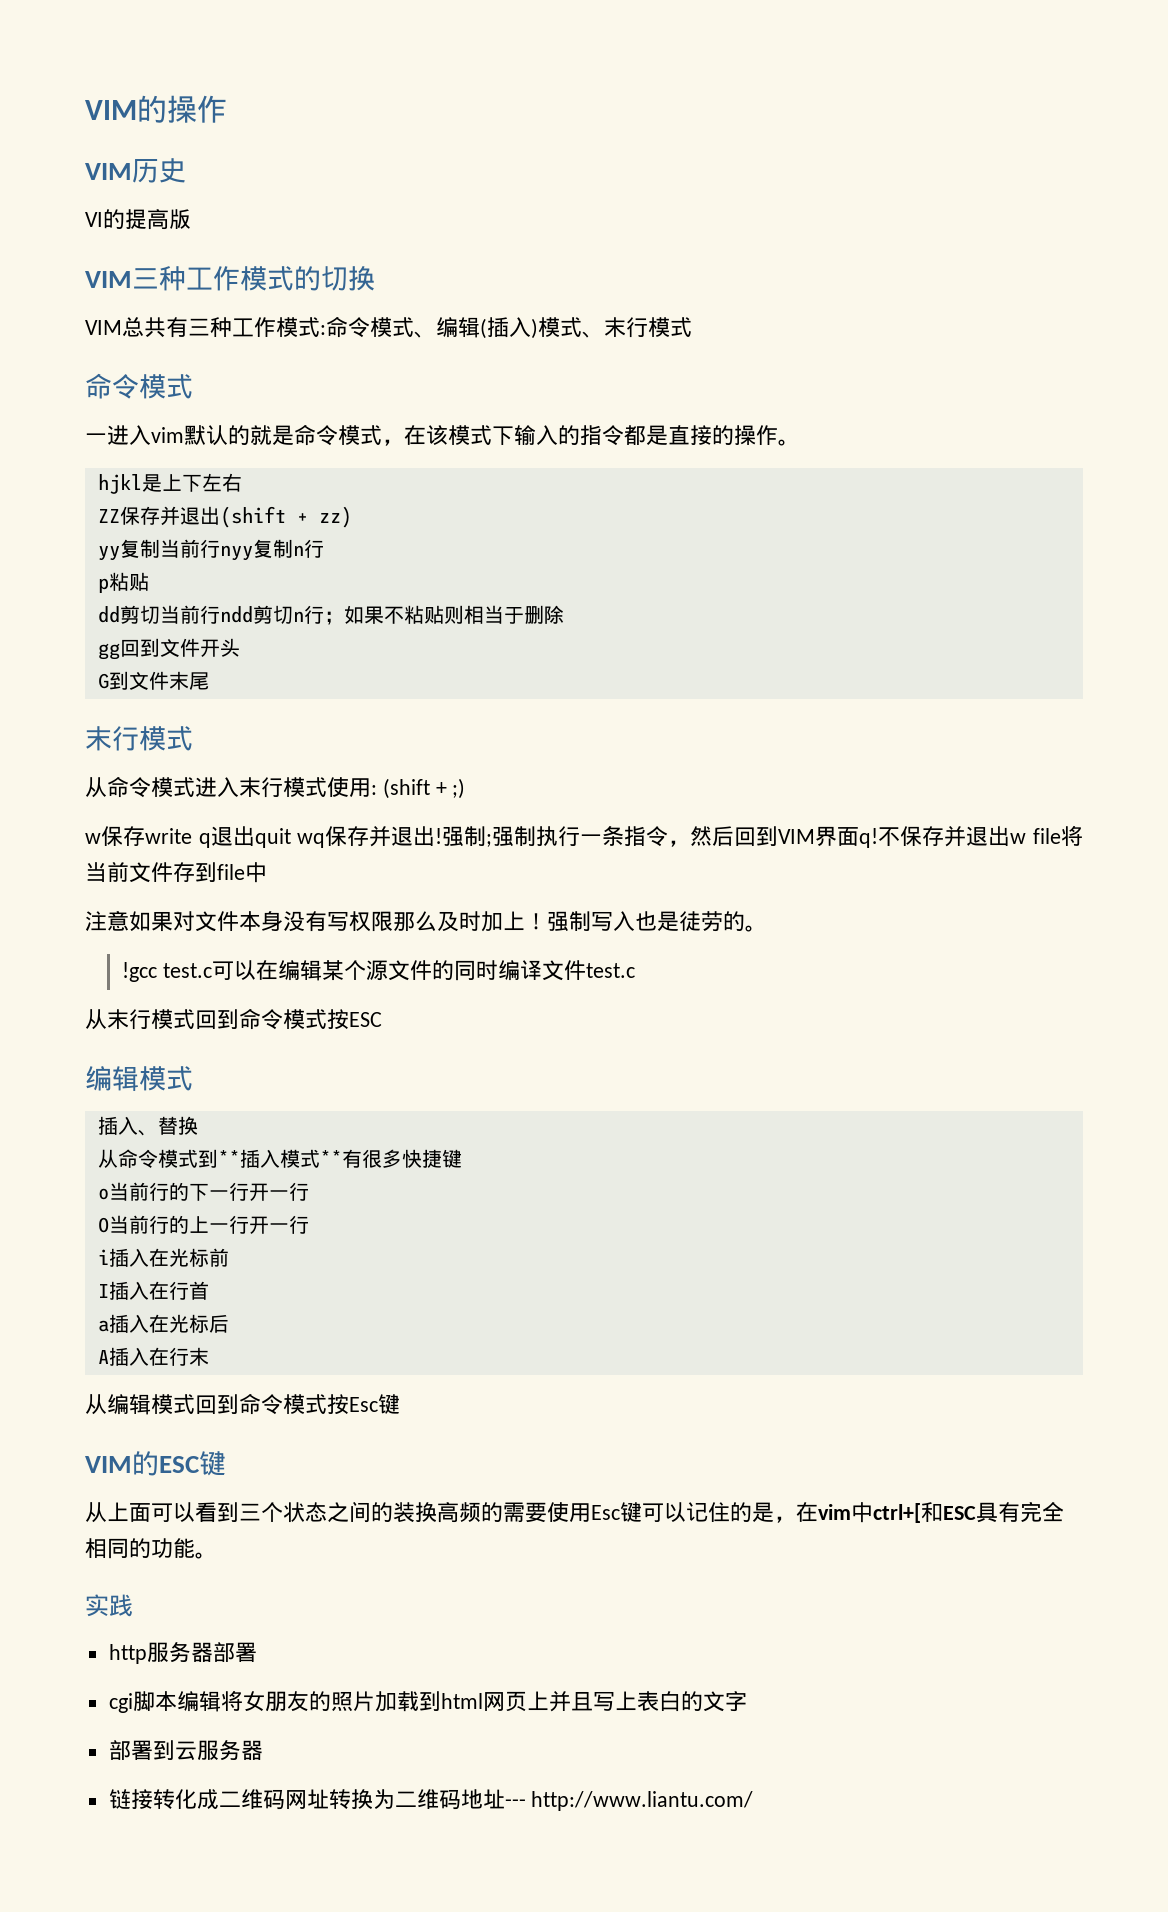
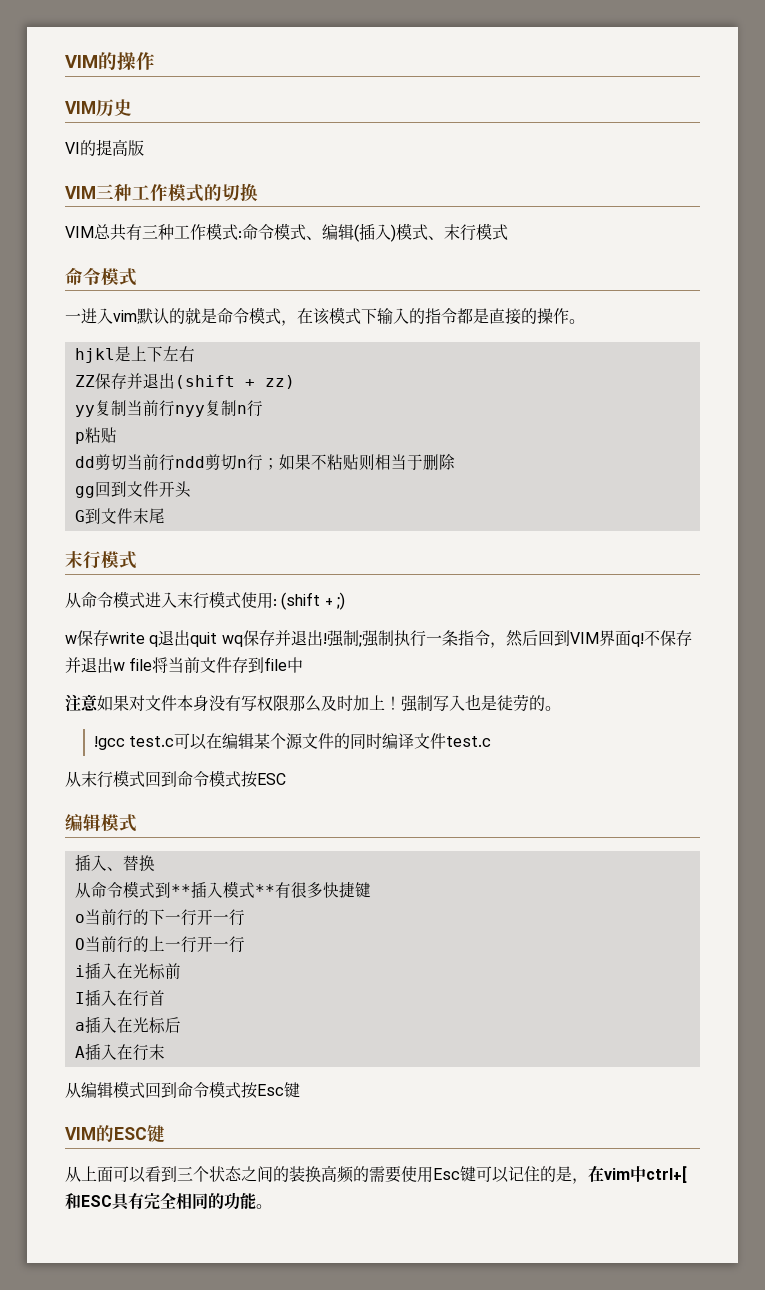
- 实践
- http服务器部署
- cgi脚本编辑将女朋友的照片加载到html网页上并且写上表白的文字
- 部署到云服务器
- 链接转化成二维码网址转换为二维码地址--- http://www.liantu.com/

